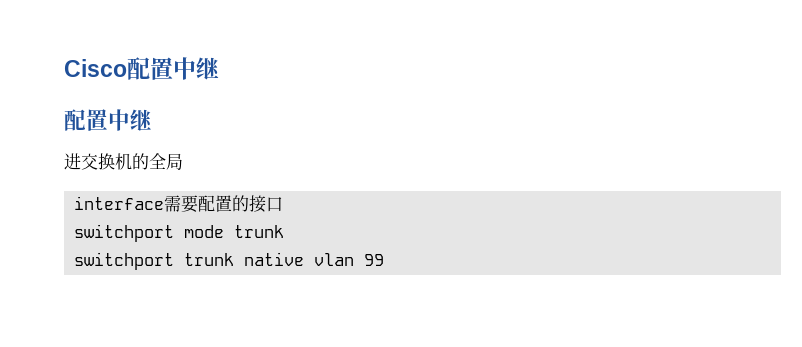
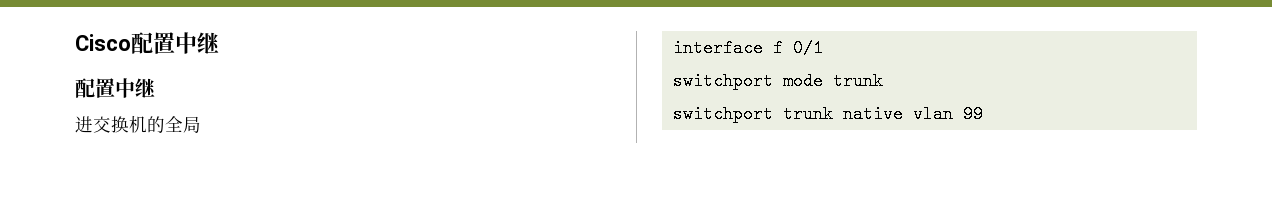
- interface需要配置的接口
+ interface f 0/1

